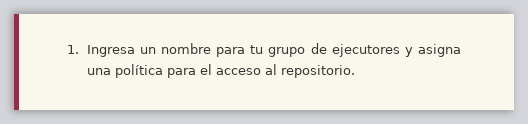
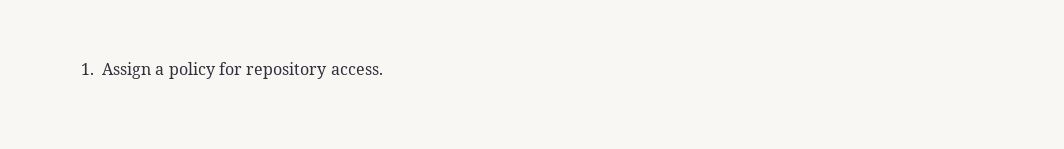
- 1. Ingresa un nombre para tu grupo de ejecutores y asigna una política para el acceso al repositorio.
+ 1. Assign a policy for repository access.

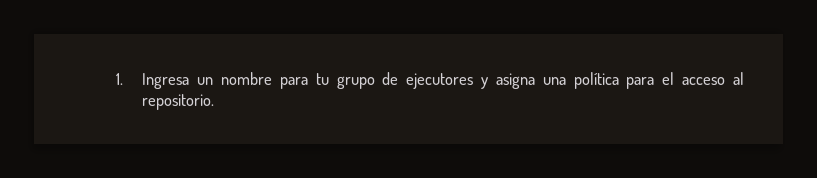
- 1. Assign a policy for repository access.
+ 1. Ingresa un nombre para tu grupo de ejecutores y asigna una política para el acceso al repositorio.

